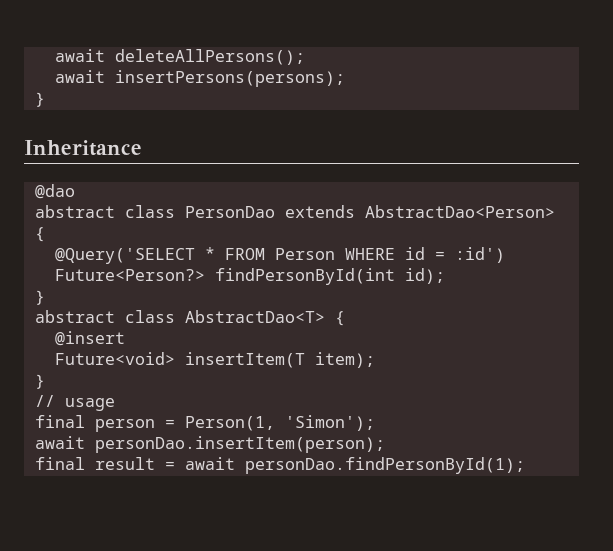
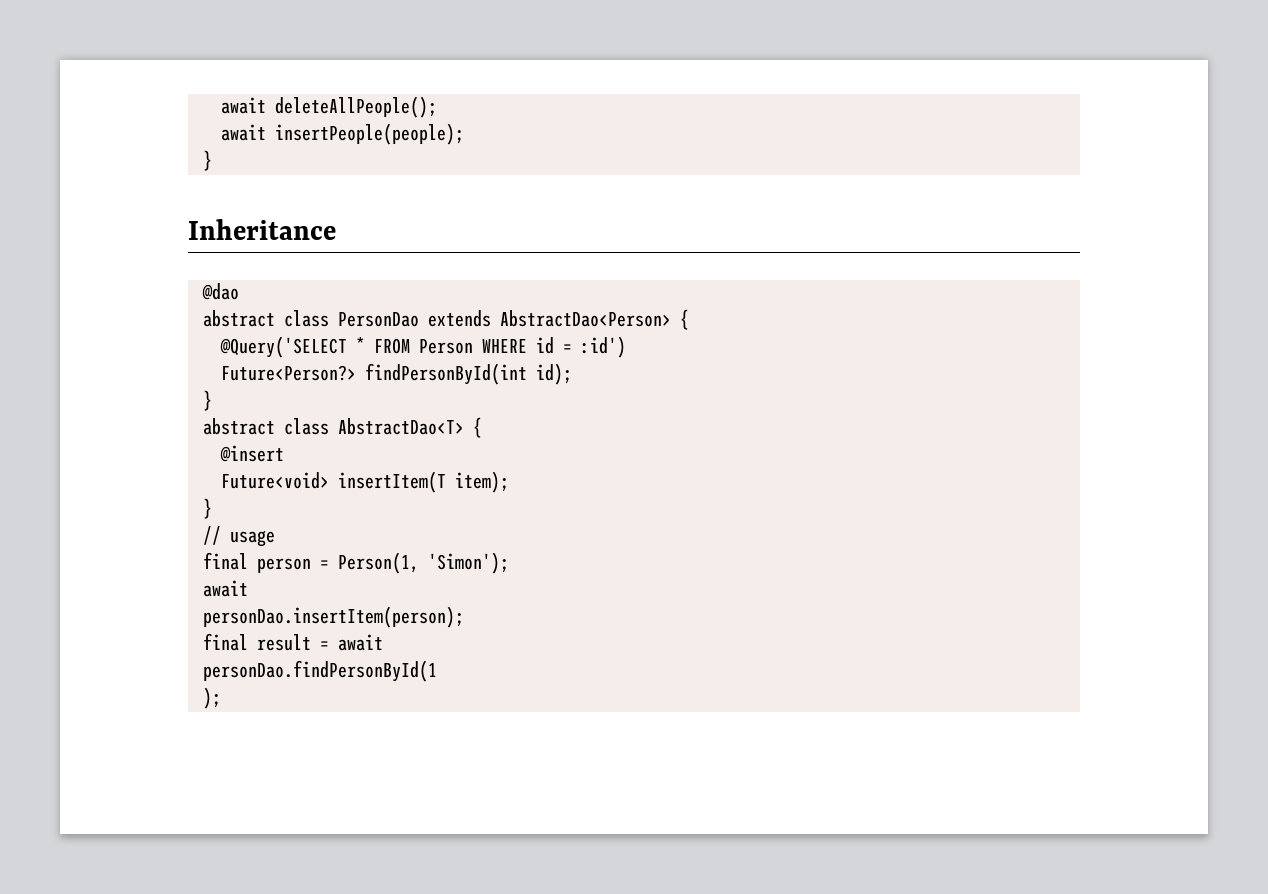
- await deleteAllPersons();
- await insertPersons(persons);
+ await deleteAllPeople();
+ await insertPeople(people);
  final person = Person(1, 'Simon');
- await personDao.insertItem(person);
+ await
+ personDao.insertItem(person);
- final result = await personDao.findPersonById(1);
+ final result = await
+ personDao.findPersonById(1
+ );

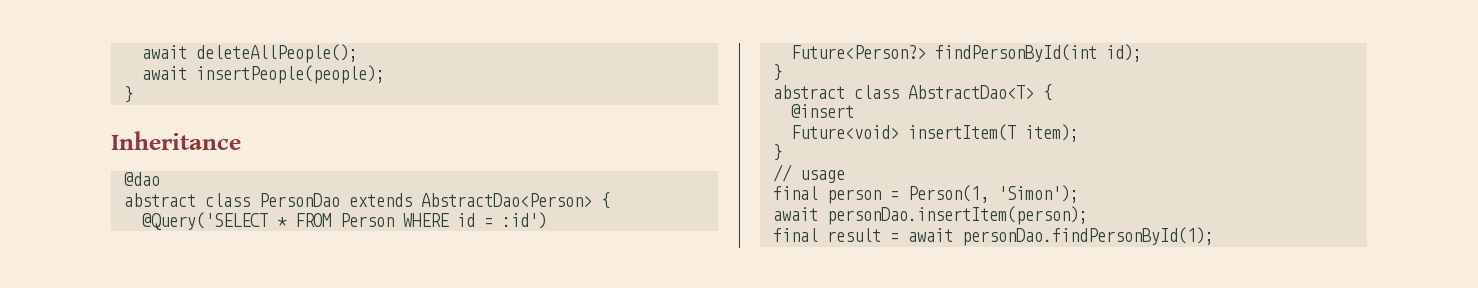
  final person = Person(1, 'Simon');
- await
- personDao.insertItem(person);
+ await personDao.insertItem(person);
- final result = await
- personDao.findPersonById(1
- );
+ final result = await personDao.findPersonById(1);

